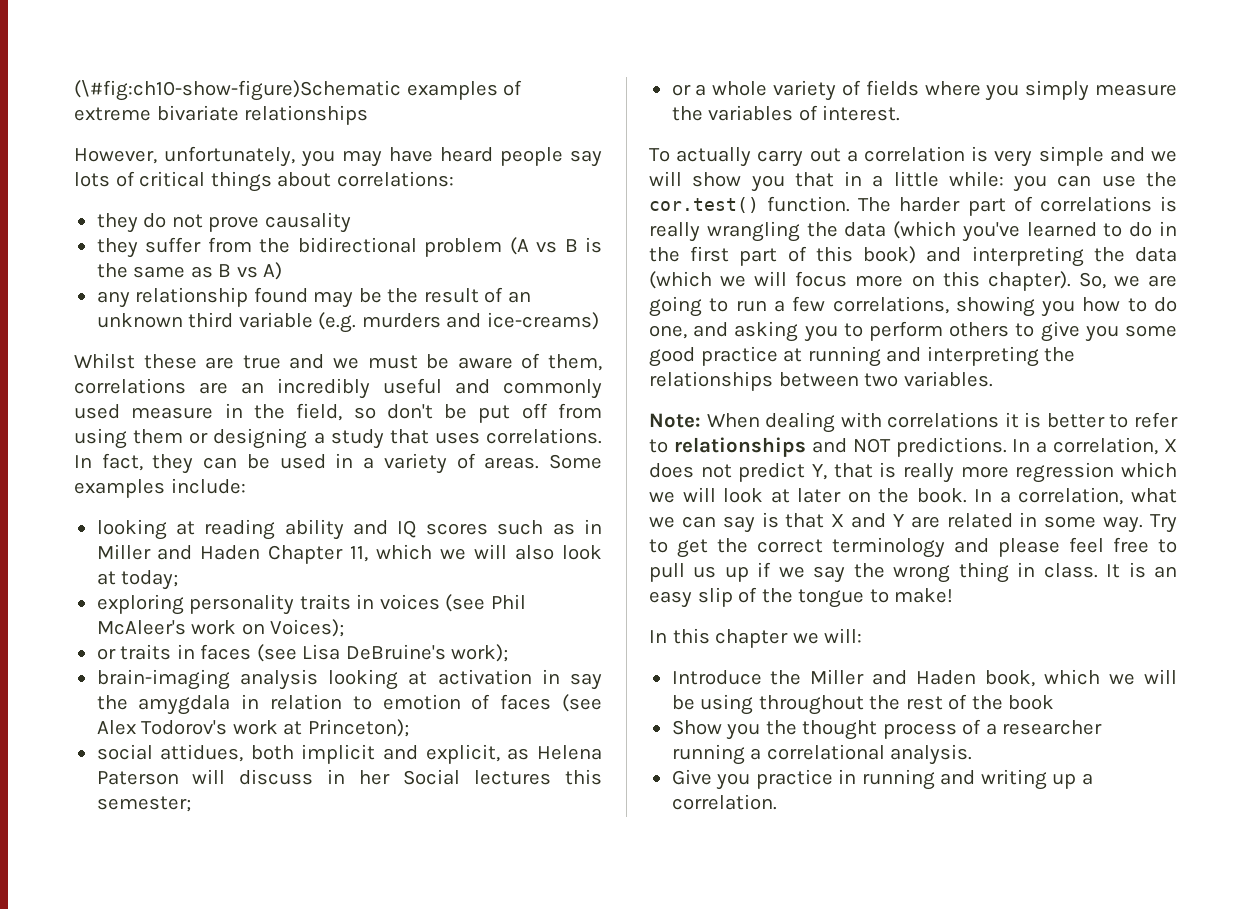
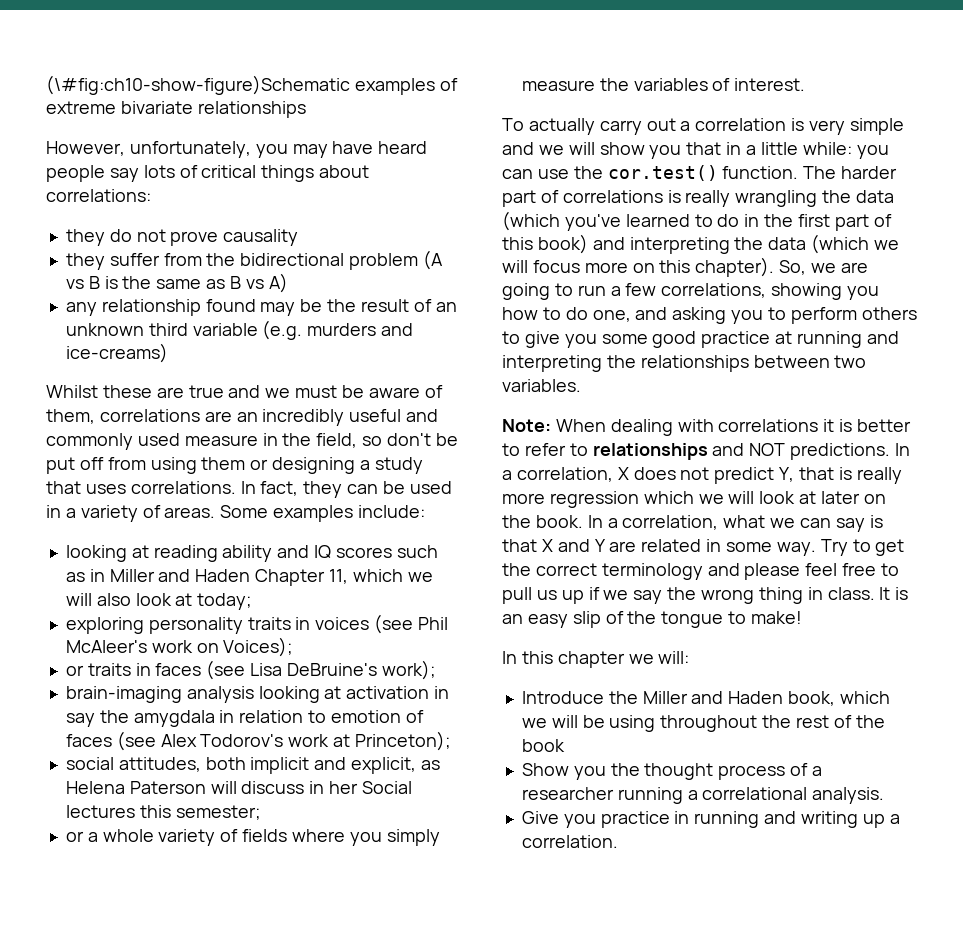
- social attidues, both implicit and explicit, as Helena Paterson will discuss in her Social lectures this semester;
+ social attitudes, both implicit and explicit, as Helena Paterson will discuss in her Social lectures this semester;

